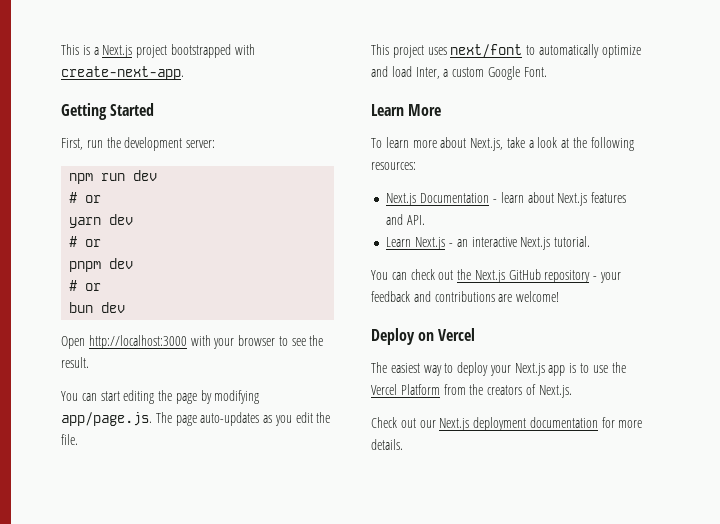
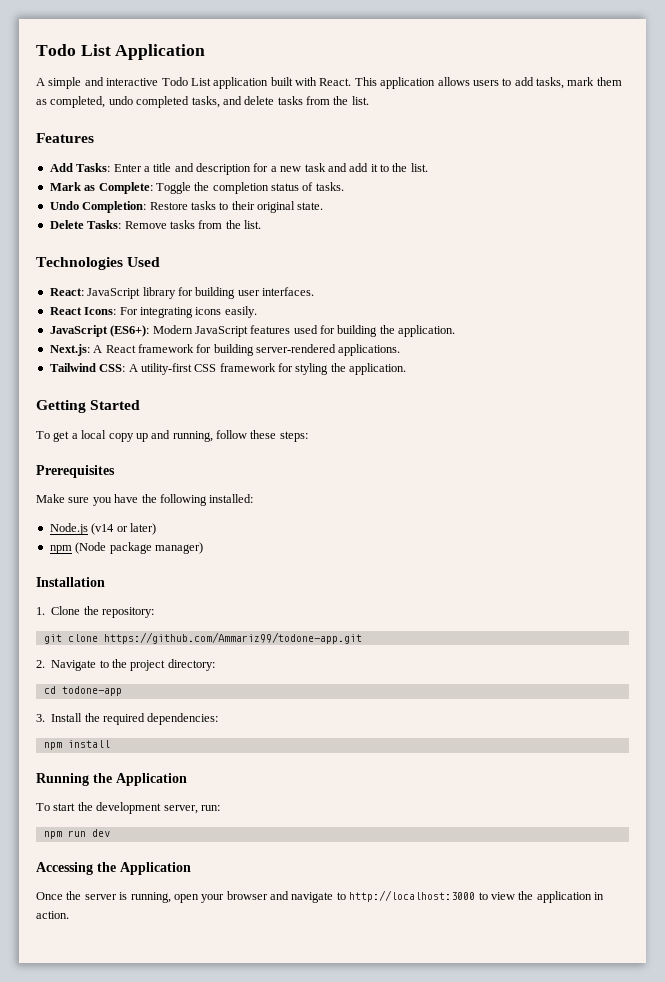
- This is a Next.js project bootstrapped with create-next-app.
+ Todo List Application
+ A simple and interactive Todo List application built with React. This application allows users to add tasks, mark them as completed, undo completed tasks, and delete tasks from the list.
+ Features
+ Add Tasks: Enter a title and description for a new task and add it to the list.
+ Mark as Complete: Toggle the completion status of tasks.
+ Undo Completion: Restore tasks to their original state.
+ Delete Tasks: Remove tasks from the list.
+ Technologies Used
+ React: JavaScript library for building user interfaces.
+ React Icons: For integrating icons easily.
+ JavaScript (ES6+): Modern JavaScript features used for building the application.
+ Next.js: A React framework for building server-rendered applications.
+ Tailwind CSS: A utility-first CSS framework for styling the application.
  Getting Started
- First, run the development server:
+ To get a local copy up and running, follow these steps:
+ Prerequisites
+ Make sure you have the following installed:
+ Node.js (v14 or later)
+ npm (Node package manager)
+ Installation
+ 1. Clone the repository:
+ git clone https://github.com/Ammariz99/todone-app.git
+ 2. Navigate to the project directory:
+ cd todone-app
+ 3. Install the required dependencies:
+ npm install
+ Running the Application
+ To start the development server, run:
  npm run dev
- # or
- yarn dev
- # or
- pnpm dev
- # or
- bun dev
- Open http://localhost:3000 with your browser to see the result.
- You can start editing the page by modifying app/page.js. The page auto-updates as you edit the file.
- This project uses next/font to automatically optimize and load Inter, a custom Google Font.
- Learn More
- To learn more about Next.js, take a look at the following resources:
- Next.js Documentation - learn about Next.js features and API.
- Learn Next.js - an interactive Next.js tutorial.
- You can check out the Next.js GitHub repository - your feedback and contributions are welcome!
- Deploy on Vercel
- The easiest way to deploy your Next.js app is to use the Vercel Platform from the creators of Next.js.
- Check out our Next.js deployment documentation for more details.
+ Accessing the Application
+ Once the server is running, open your browser and navigate to http://localhost:3000 to view the application in action.

